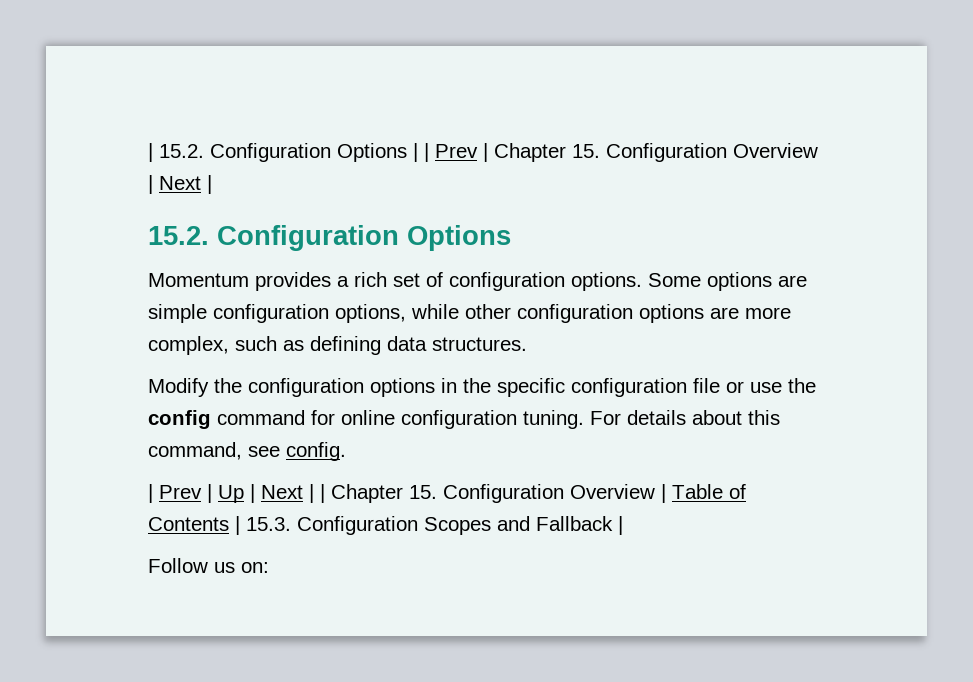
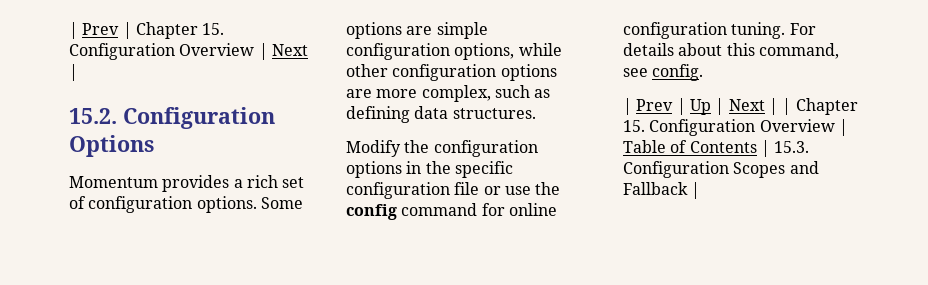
- | 15.2. Configuration Options | | Prev | Chapter 15. Configuration Overview | Next |
+ | Prev | Chapter 15. Configuration Overview | Next |
- Follow us on:

